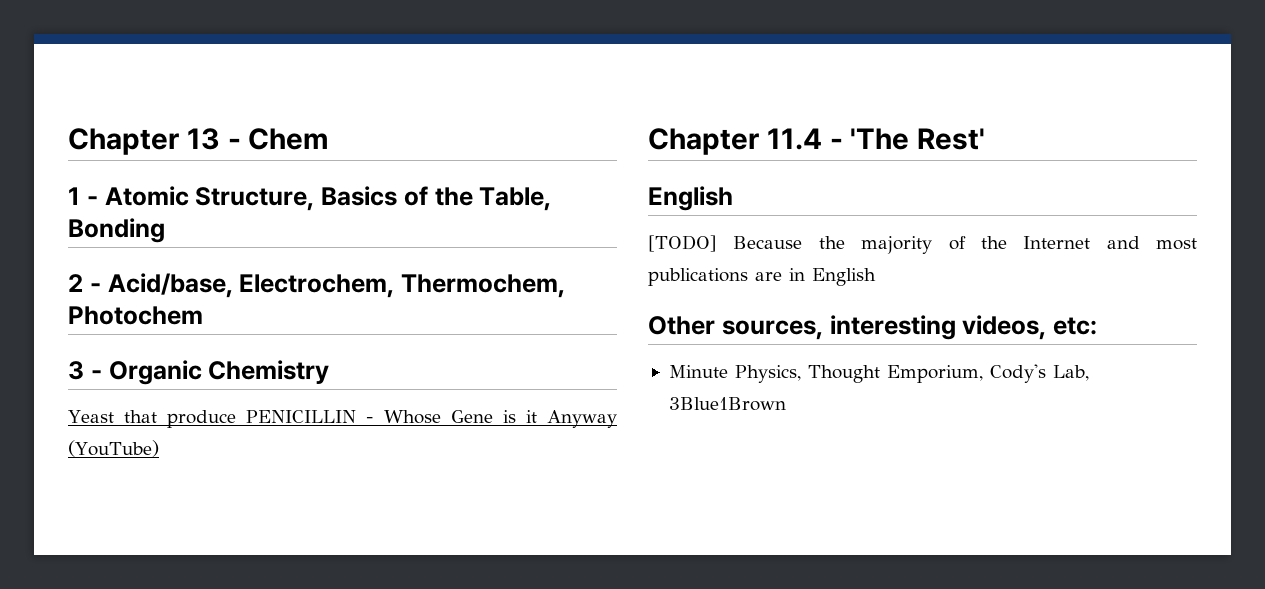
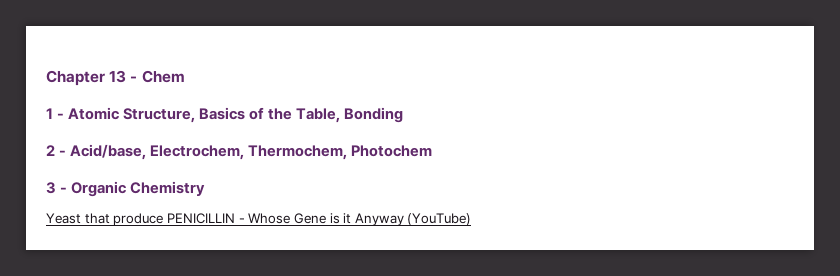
- Chapter 11.4 - 'The Rest'
- English
- [TODO] Because the majority of the Internet and most publications are in English
- Other sources, interesting videos, etc:
- Minute Physics, Thought Emporium, Cody's Lab, 3Blue1Brown

